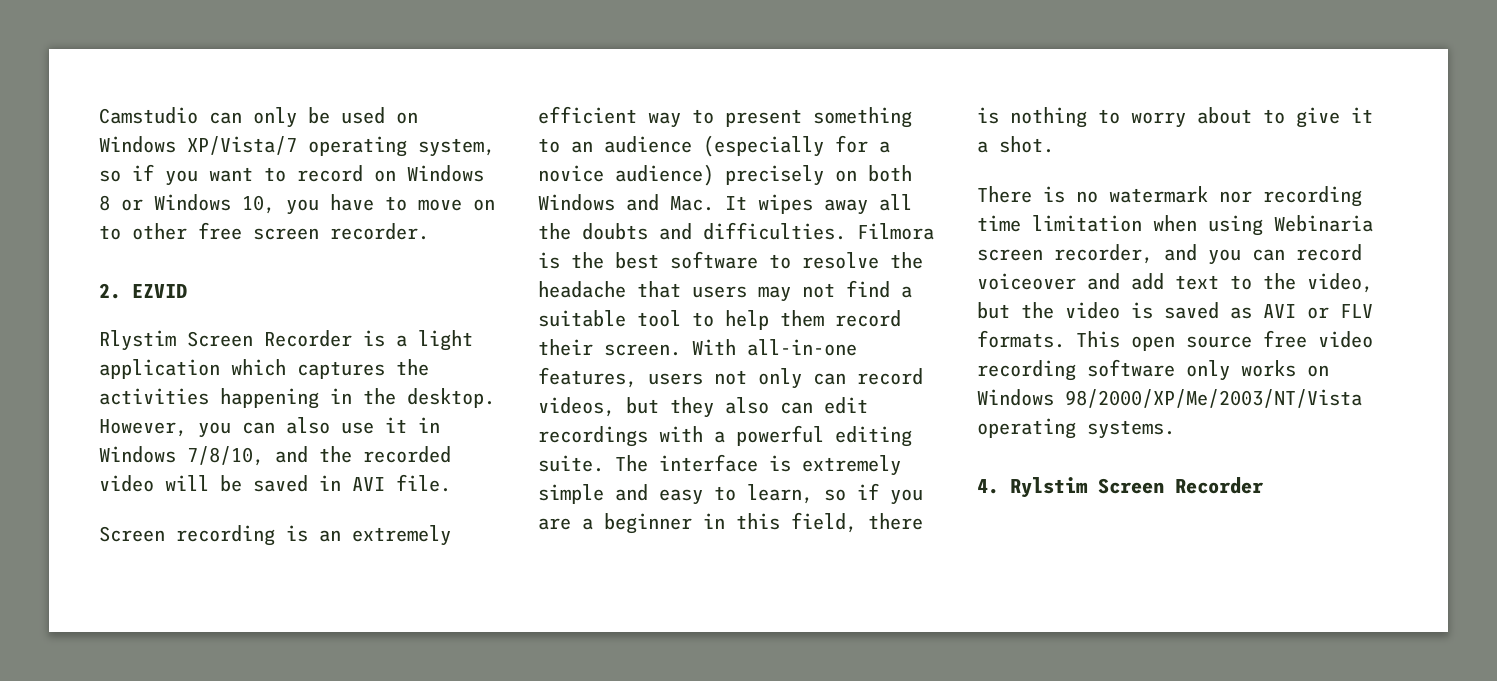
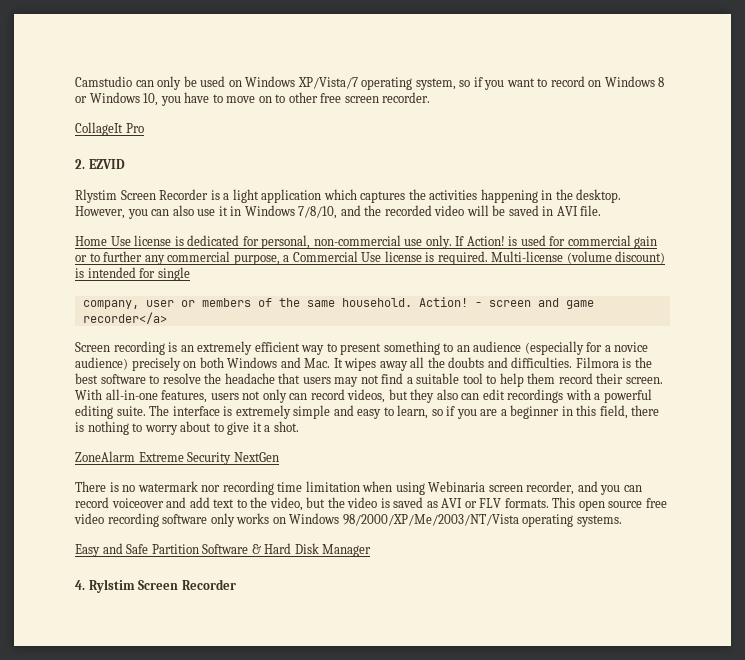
+ CollageIt Pro
+ Home Use license is dedicated for personal, non-commercial use only. If Action! is used for commercial gain or to further any commercial purpose, a Commercial Use license is required. Multi-license (volume discount) is intended for single
+ company, user or members of the same household. Action! - screen and game recorder</a>
+ ZoneAlarm Extreme Security NextGen
+ Easy and Safe Partition Software & Hard Disk Manager

